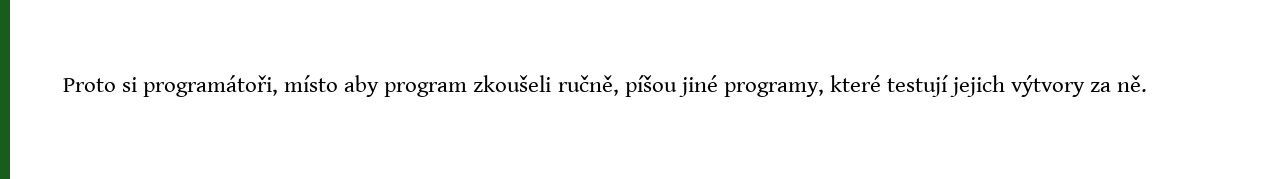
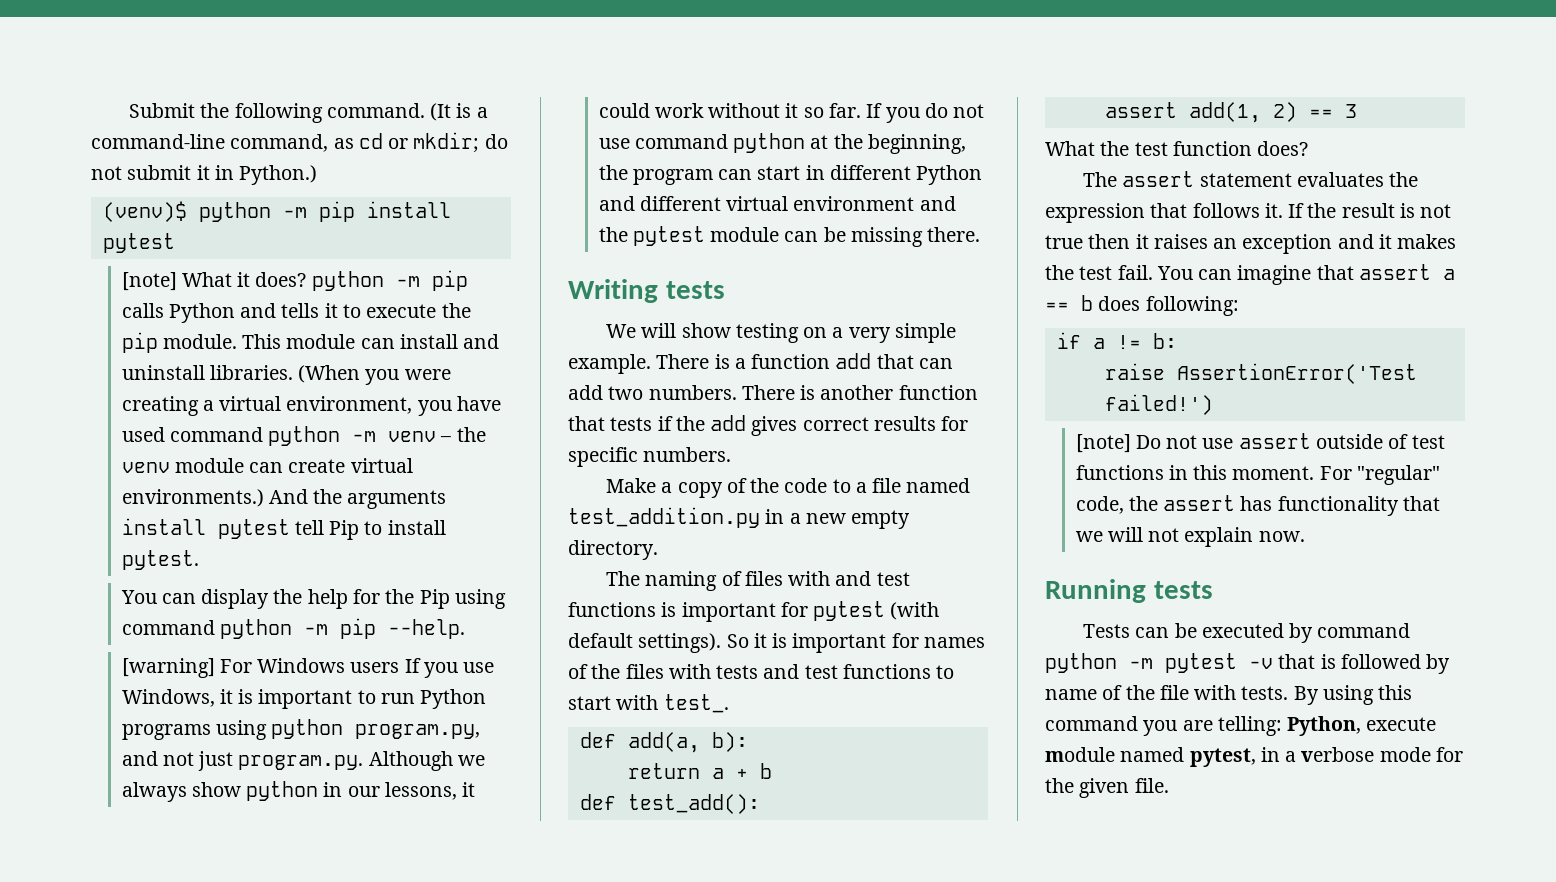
- Proto si programátoři, místo aby program zkoušeli ručně, píšou jiné programy, které testují jejich výtvory za ně.
+ Submit the following command. (It is a command-line command, as cd or mkdir; do not submit it in Python.)
+ (venv)$ python -m pip install pytest
+ [note] What it does? python -m pip calls Python and tells it to execute the pip module. This module can install and uninstall libraries. (When you were creating a virtual environment, you have used command python -m venv – the venv module can create virtual environments.) And the arguments install pytest tell Pip to install pytest.
+ You can display the help for the Pip using command python -m pip --help.
+ [warning] For Windows users If you use Windows, it is important to run Python programs using python program.py, and not just program.py. Although we always show python in our lessons, it could work without it so far. If you do not use command python at the beginning, the program can start in different Python and different virtual environment and the pytest module can be missing there.
+ Writing tests
+ We will show testing on a very simple example. There is a function add that can add two numbers. There is another function that tests if the add gives correct results for specific numbers.
+ Make a copy of the code to a file named test_addition.py in a new empty directory.
+ The naming of files with and test functions is important for pytest (with default settings). So it is important for names of the files with tests and test functions to start with test_.
+ def add(a, b):
+ return a + b
+ def test_add():
+ assert add(1, 2) == 3
+ What the test function does?
+ The assert statement evaluates the expression that follows it. If the result is not true then it raises an exception and it makes the test fail. You can imagine that assert a == b does following:
+ if a != b:
+ raise AssertionError('Test failed!')
+ [note] Do not use assert outside of test functions in this moment. For "regular" code, the assert has functionality that we will not explain now.
+ Running tests
+ Tests can be executed by command python -m pytest -v that is followed by name of the file with tests. By using this command you are telling: Python, execute module named pytest, in a verbose mode for the given file.

